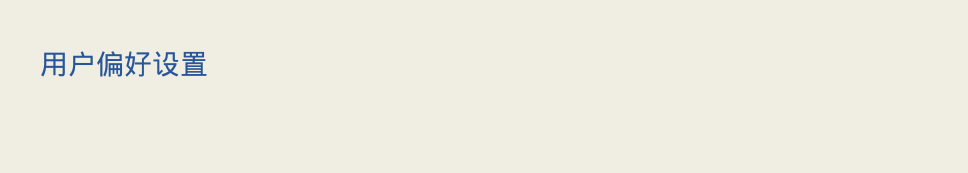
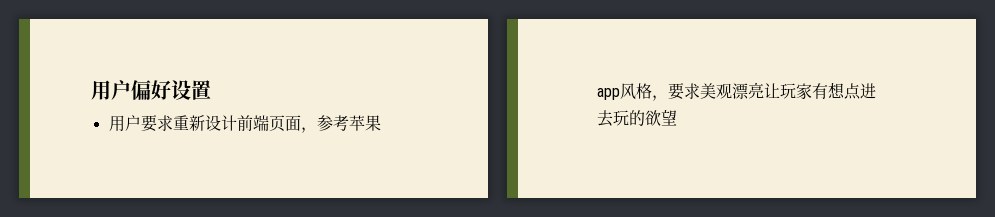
+ 用户要求重新设计前端页面，参考苹果app风格，要求美观漂亮让玩家有想点进去玩的欲望

